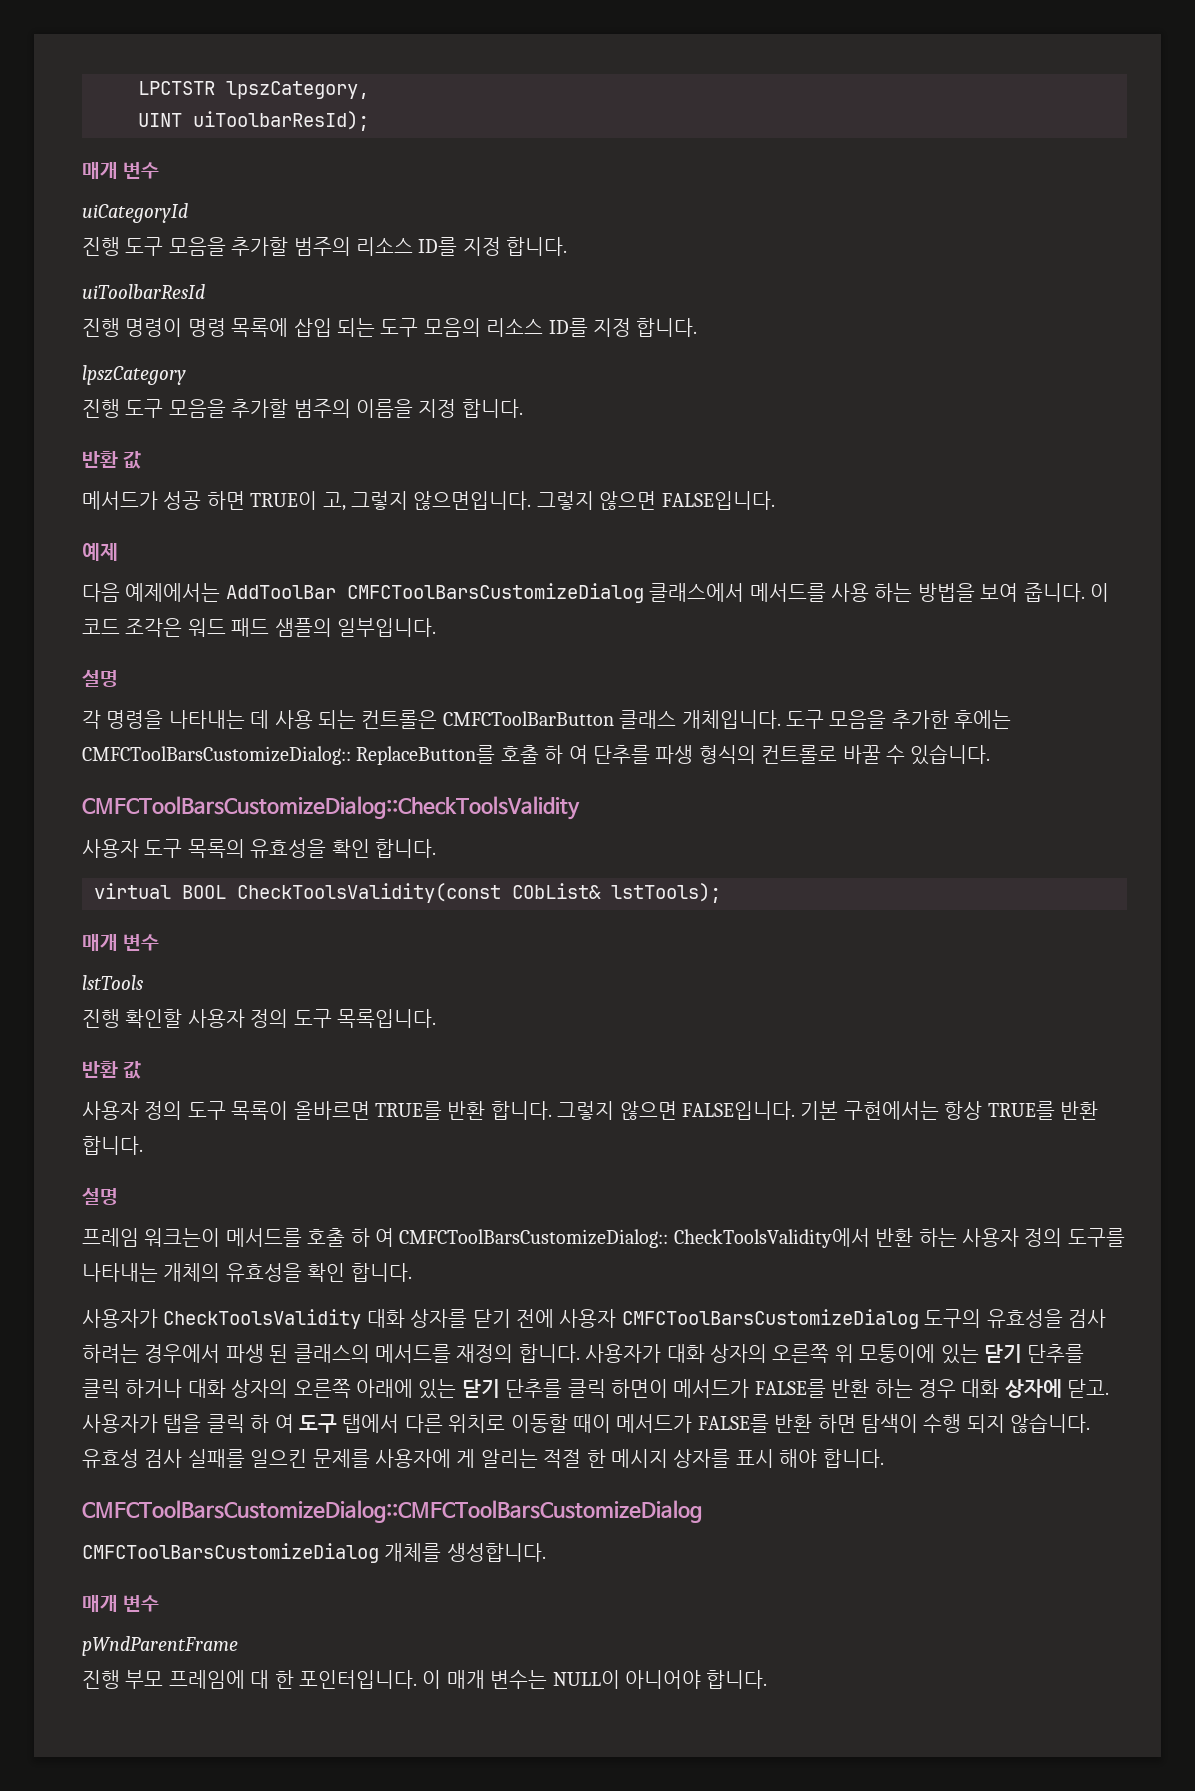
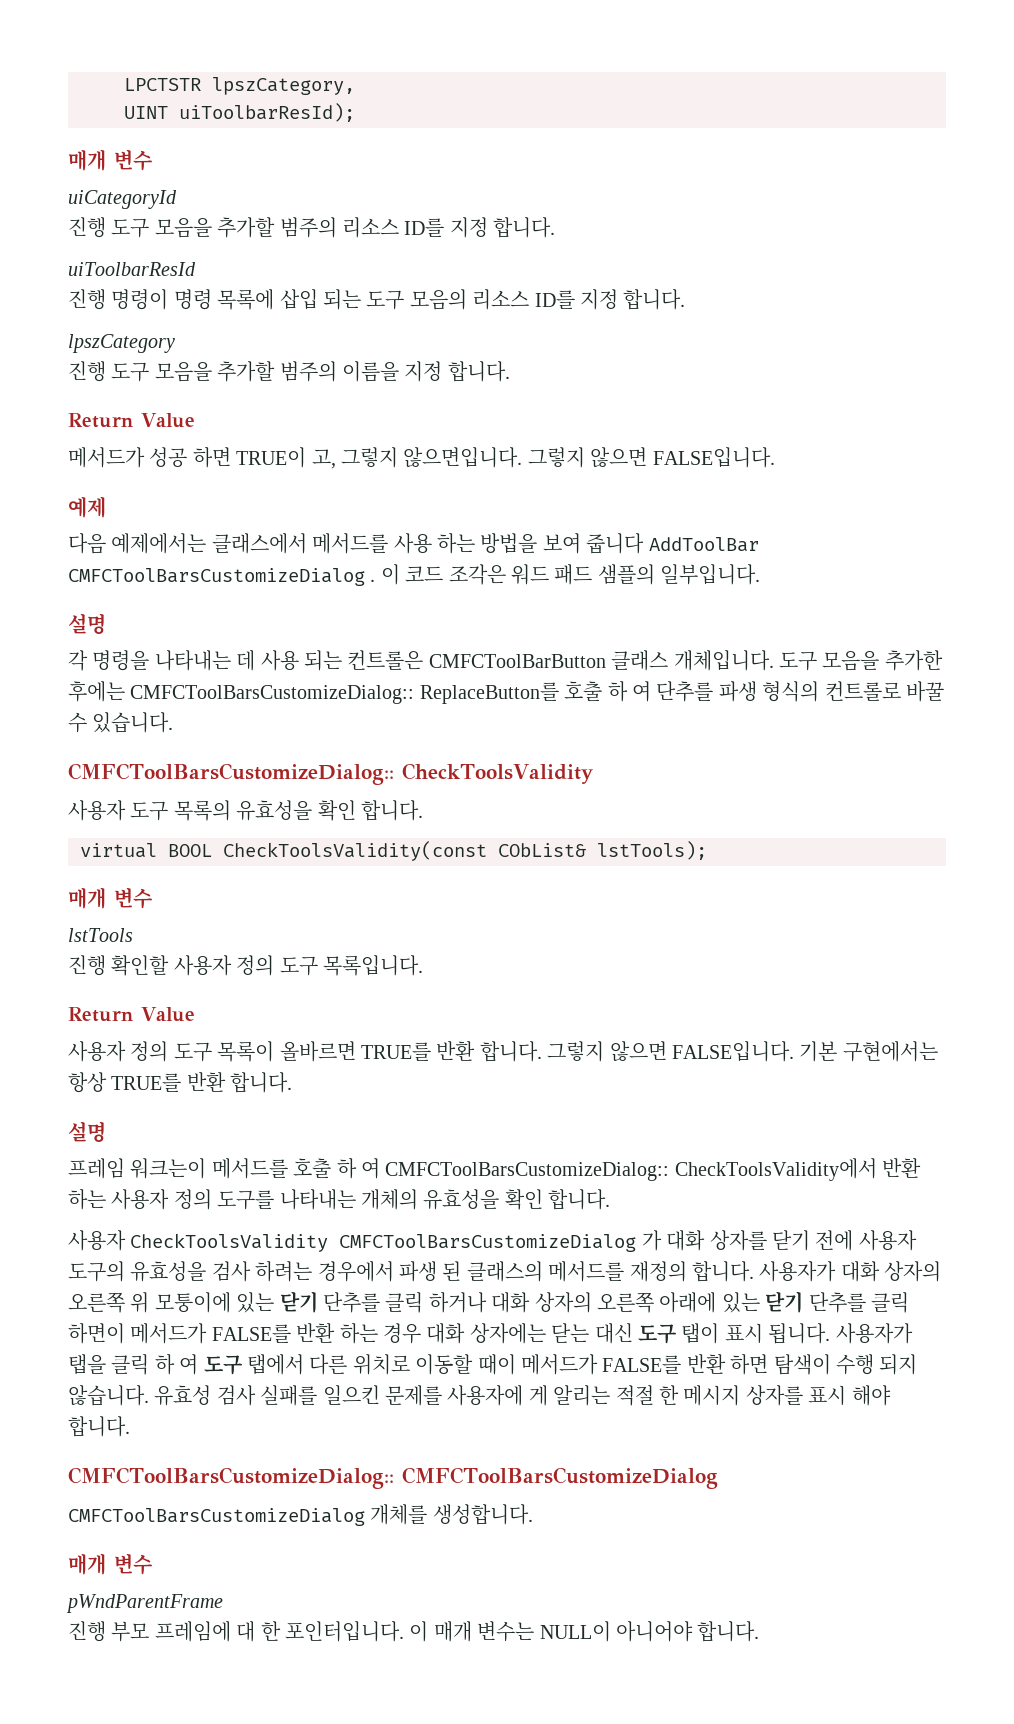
  진행 도구 모음을 추가할 범주의 이름을 지정 합니다.
- 반환 값
+ Return Value
- 다음 예제에서는 AddToolBar CMFCToolBarsCustomizeDialog 클래스에서 메서드를 사용 하는 방법을 보여 줍니다.
+ 다음 예제에서는 클래스에서 메서드를 사용 하는 방법을 보여 줍니다 AddToolBar CMFCToolBarsCustomizeDialog .
- CMFCToolBarsCustomizeDialog::CheckToolsValidity
+ CMFCToolBarsCustomizeDialog:: CheckToolsValidity
  진행 확인할 사용자 정의 도구 목록입니다.
- 반환 값
+ Return Value
- 사용자가 CheckToolsValidity 대화 상자를 닫기 전에 사용자 CMFCToolBarsCustomizeDialog 도구의 유효성을 검사 하려는 경우에서 파생 된 클래스의 메서드를 재정의 합니다.
+ 사용자 CheckToolsValidity CMFCToolBarsCustomizeDialog 가 대화 상자를 닫기 전에 사용자 도구의 유효성을 검사 하려는 경우에서 파생 된 클래스의 메서드를 재정의 합니다.
- 사용자가 대화 상자의 오른쪽 위 모퉁이에 있는 닫기 단추를 클릭 하거나 대화 상자의 오른쪽 아래에 있는 닫기 단추를 클릭 하면이 메서드가 FALSE를 반환 하는 경우 대화 상자에 닫고.
+ 사용자가 대화 상자의 오른쪽 위 모퉁이에 있는 닫기 단추를 클릭 하거나 대화 상자의 오른쪽 아래에 있는 닫기 단추를 클릭 하면이 메서드가 FALSE를 반환 하는 경우 대화 상자에는 닫는 대신 도구 탭이 표시 됩니다.
- CMFCToolBarsCustomizeDialog::CMFCToolBarsCustomizeDialog
+ CMFCToolBarsCustomizeDialog:: CMFCToolBarsCustomizeDialog

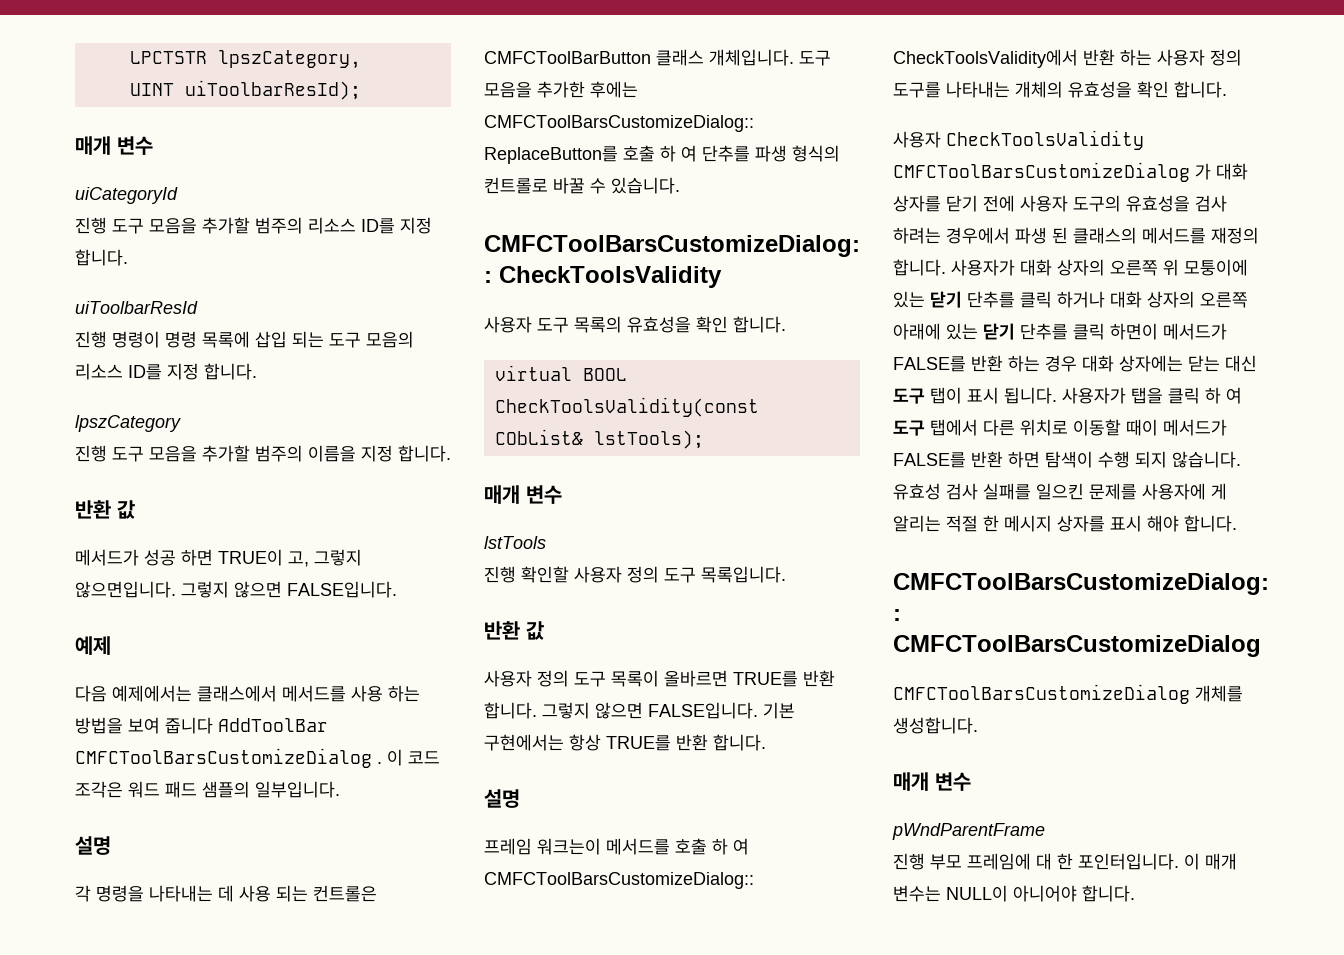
  진행 도구 모음을 추가할 범주의 이름을 지정 합니다.
- Return Value
+ 반환 값
  진행 확인할 사용자 정의 도구 목록입니다.
- Return Value
+ 반환 값

